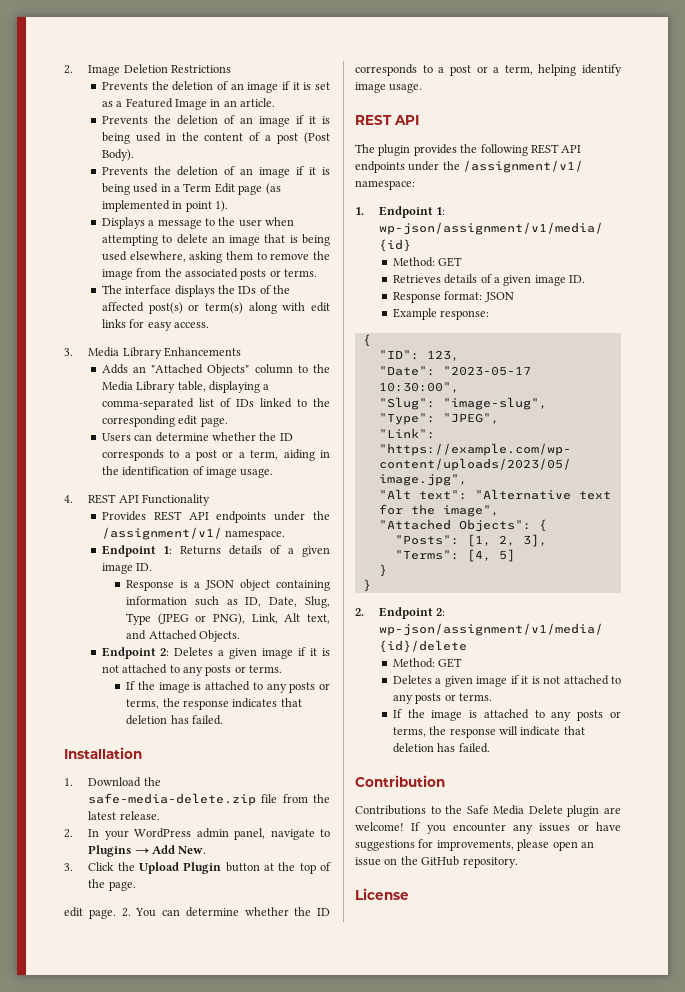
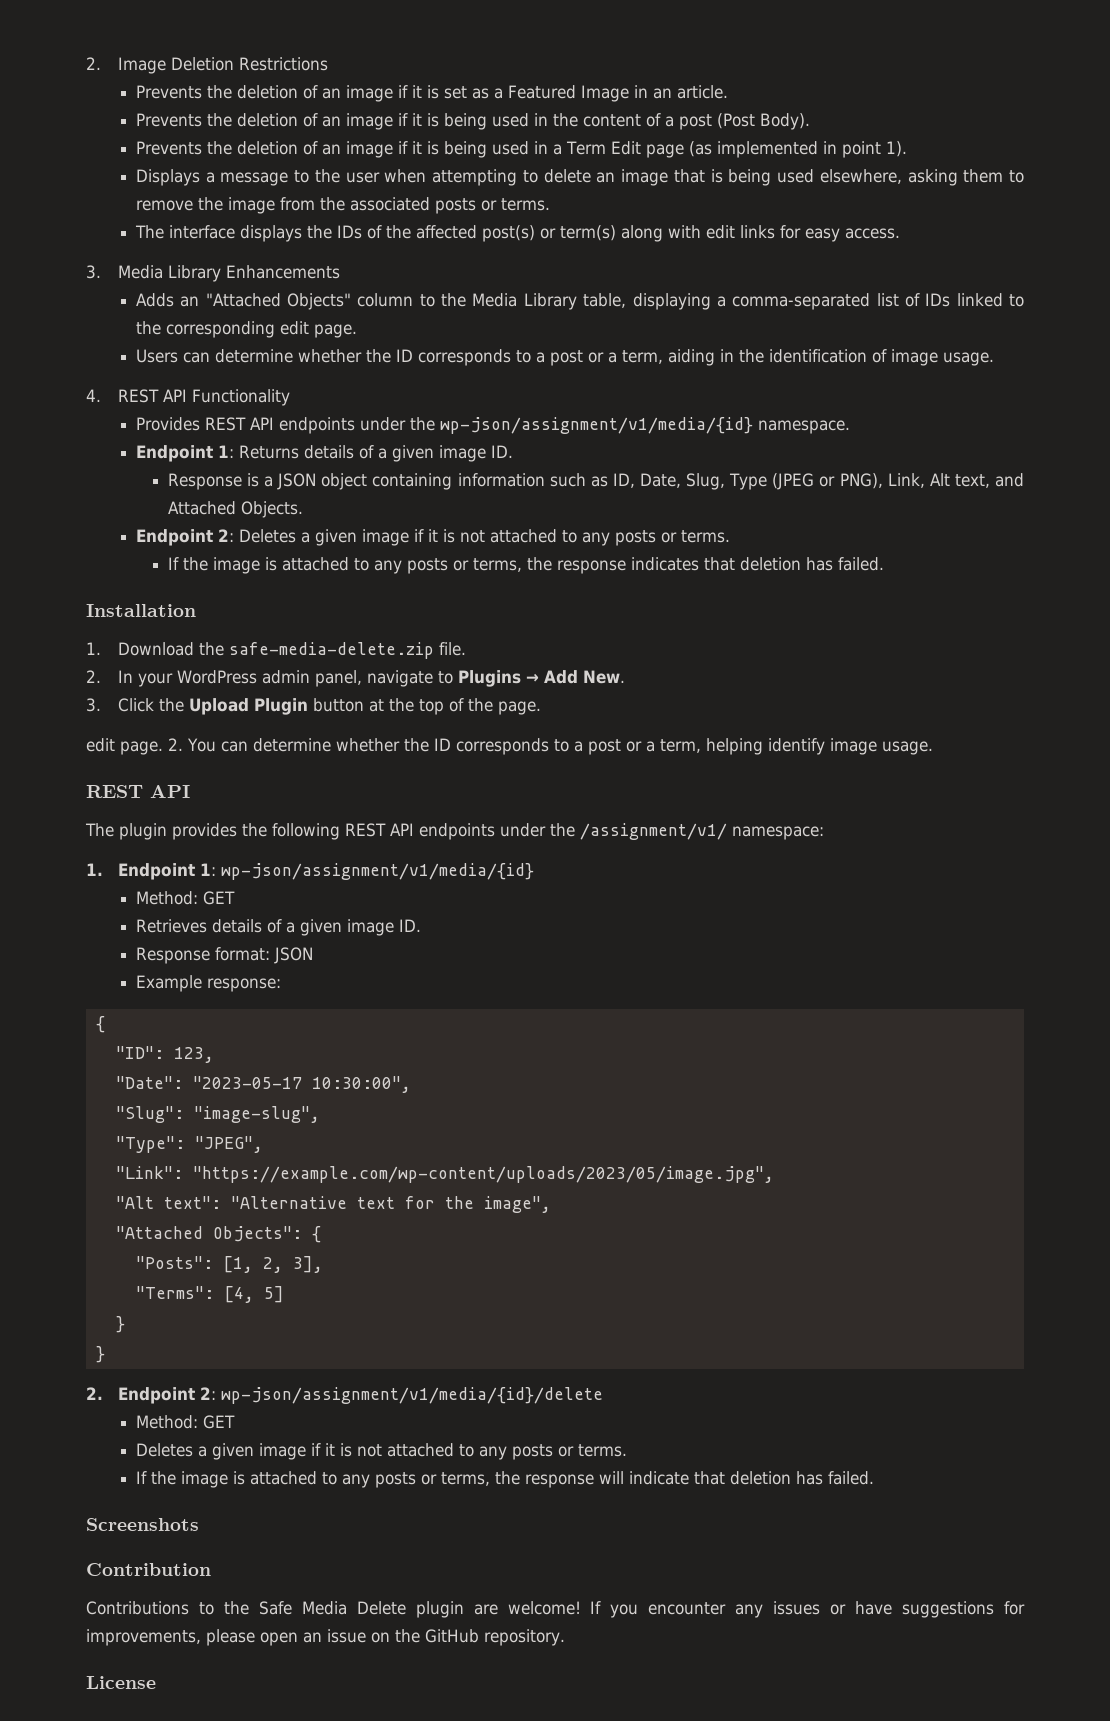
- Provides REST API endpoints under the /assignment/v1/ namespace.
+ Provides REST API endpoints under the wp-json/assignment/v1/media/{id} namespace.
- 1. Download the safe-media-delete.zip file from the latest release.
+ 1. Download the safe-media-delete.zip file.
+ Screenshots

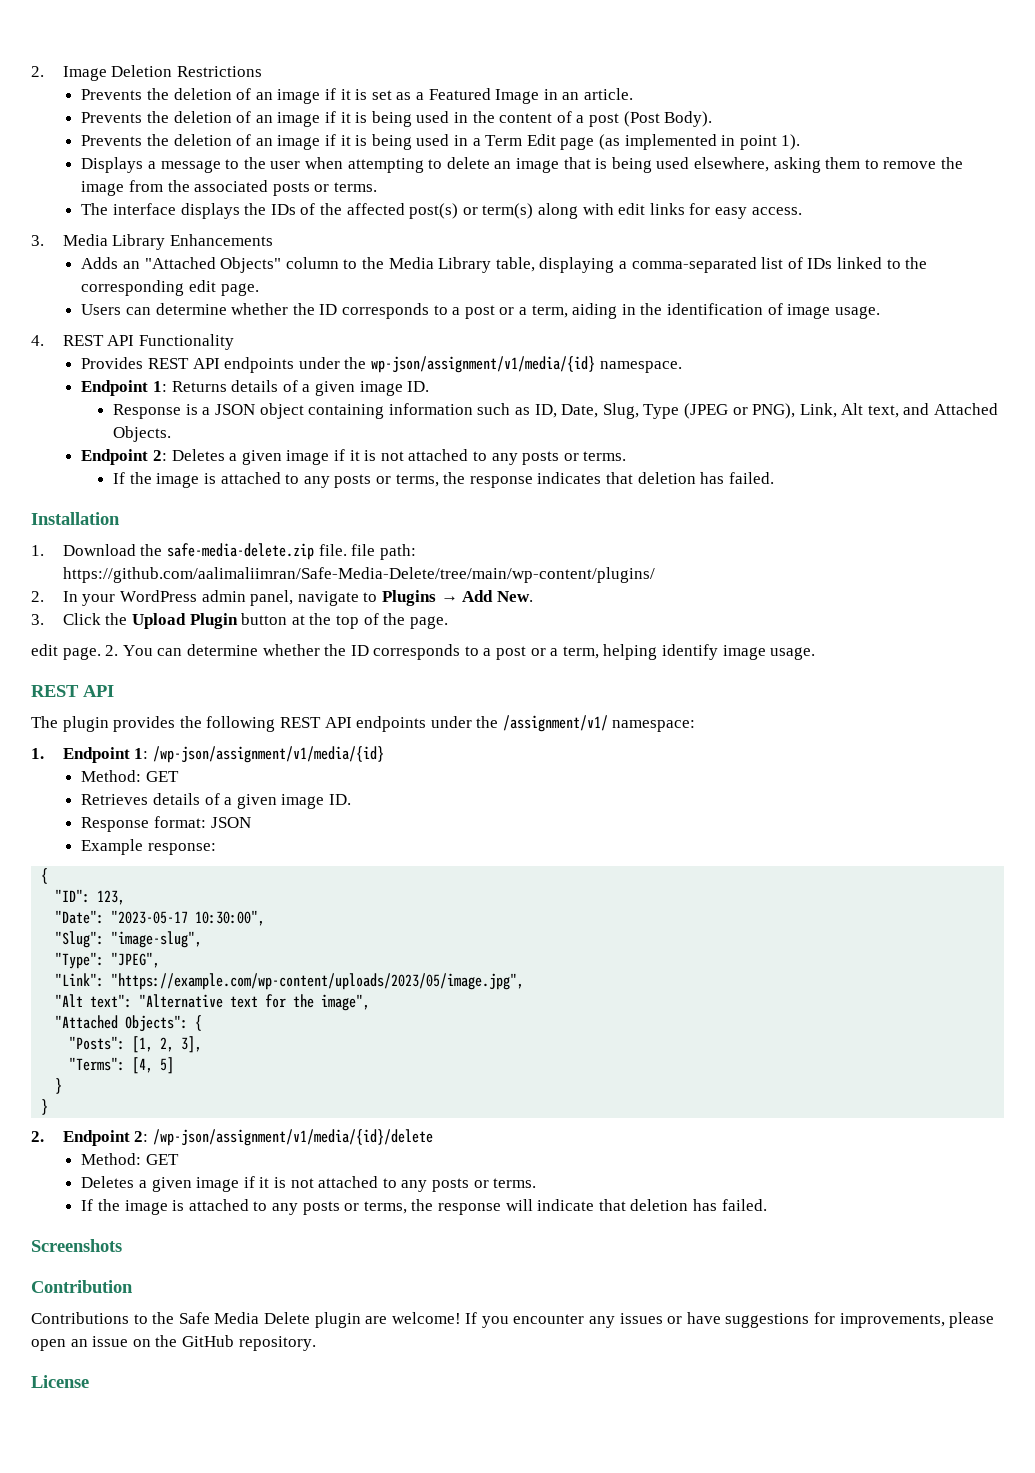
- 1. Download the safe-media-delete.zip file.
+ 1. Download the safe-media-delete.zip file. file path: https://github.com/aalimaliimran/Safe-Media-Delete/tree/main/wp-content/plugins/
- 1. Endpoint 1: wp-json/assignment/v1/media/{id}
+ 1. Endpoint 1: /wp-json/assignment/v1/media/{id}
- 2. Endpoint 2: wp-json/assignment/v1/media/{id}/delete
+ 2. Endpoint 2: /wp-json/assignment/v1/media/{id}/delete

